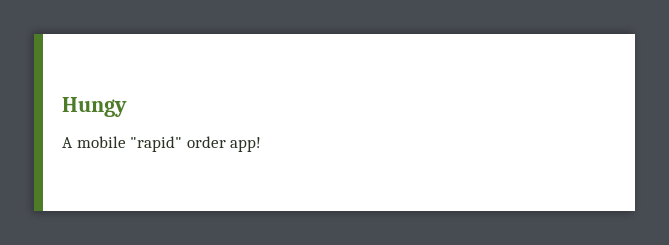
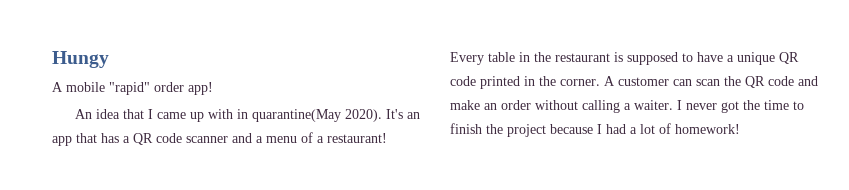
+ An idea that I came up with in quarantine(May 2020). It's an app that has a QR code scanner and a menu of a restaurant! Every table in the restaurant is supposed to have a unique QR code printed in the corner. A customer can scan the QR code and make an order without calling a waiter. I never got the time to finish the project because I had a lot of homework!

